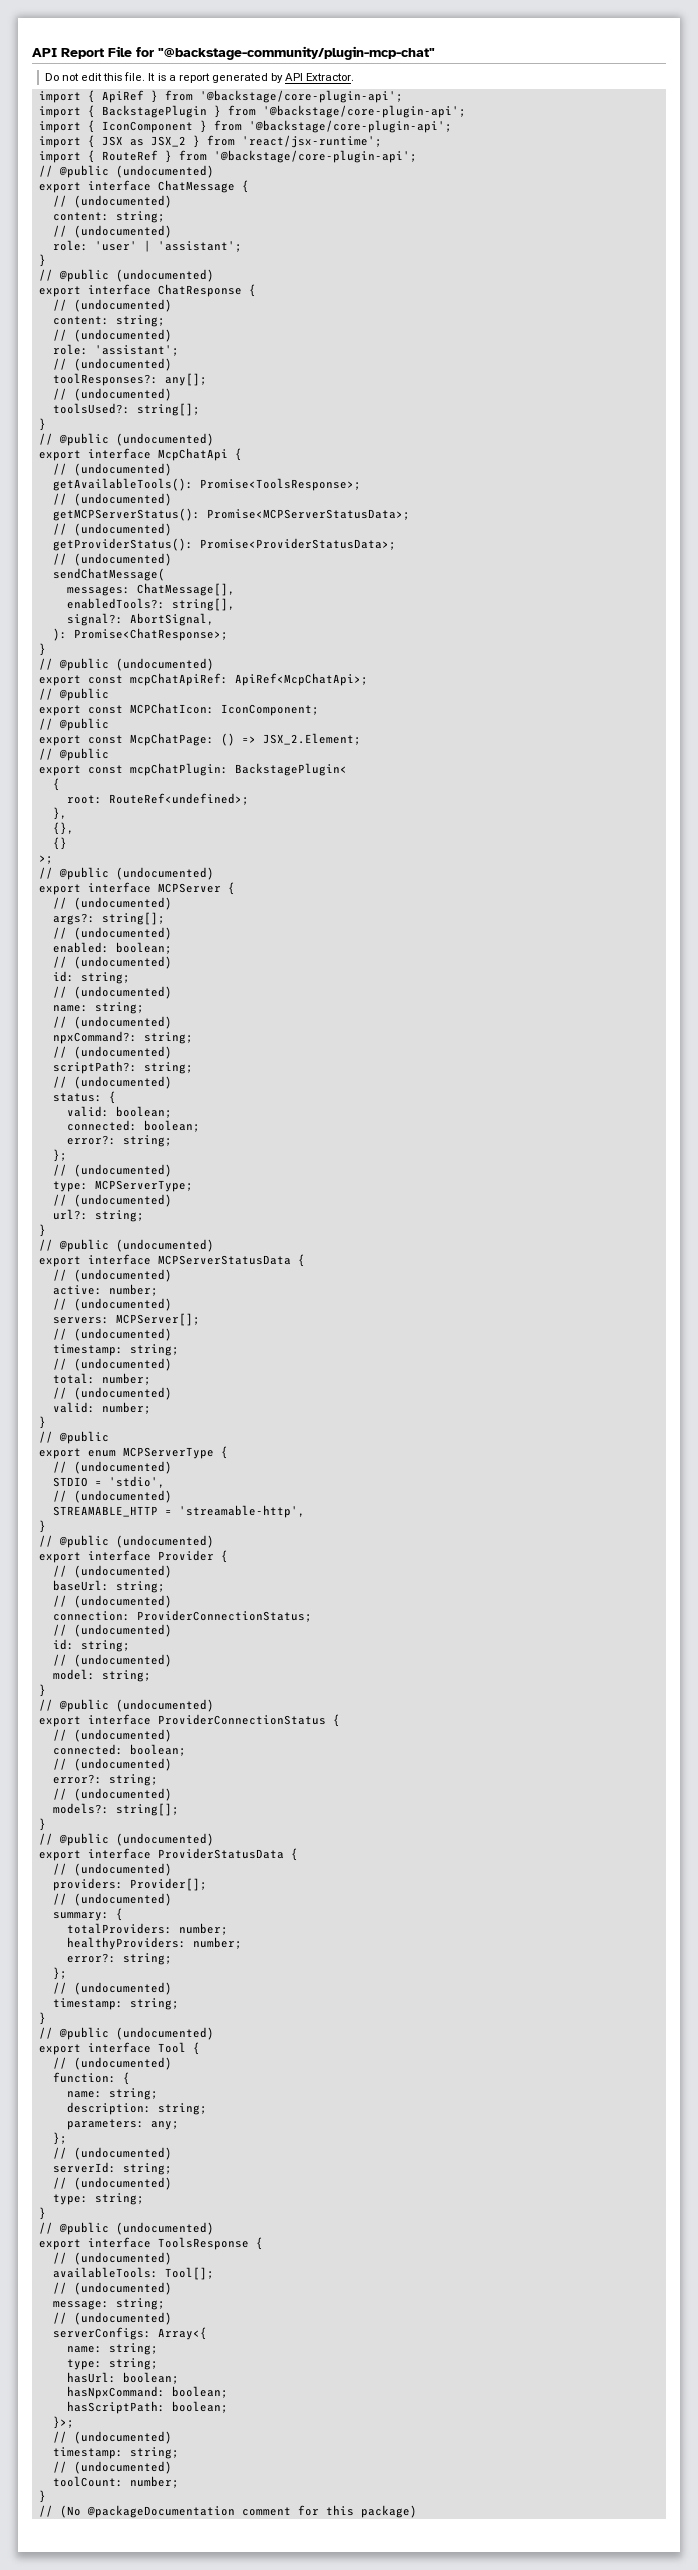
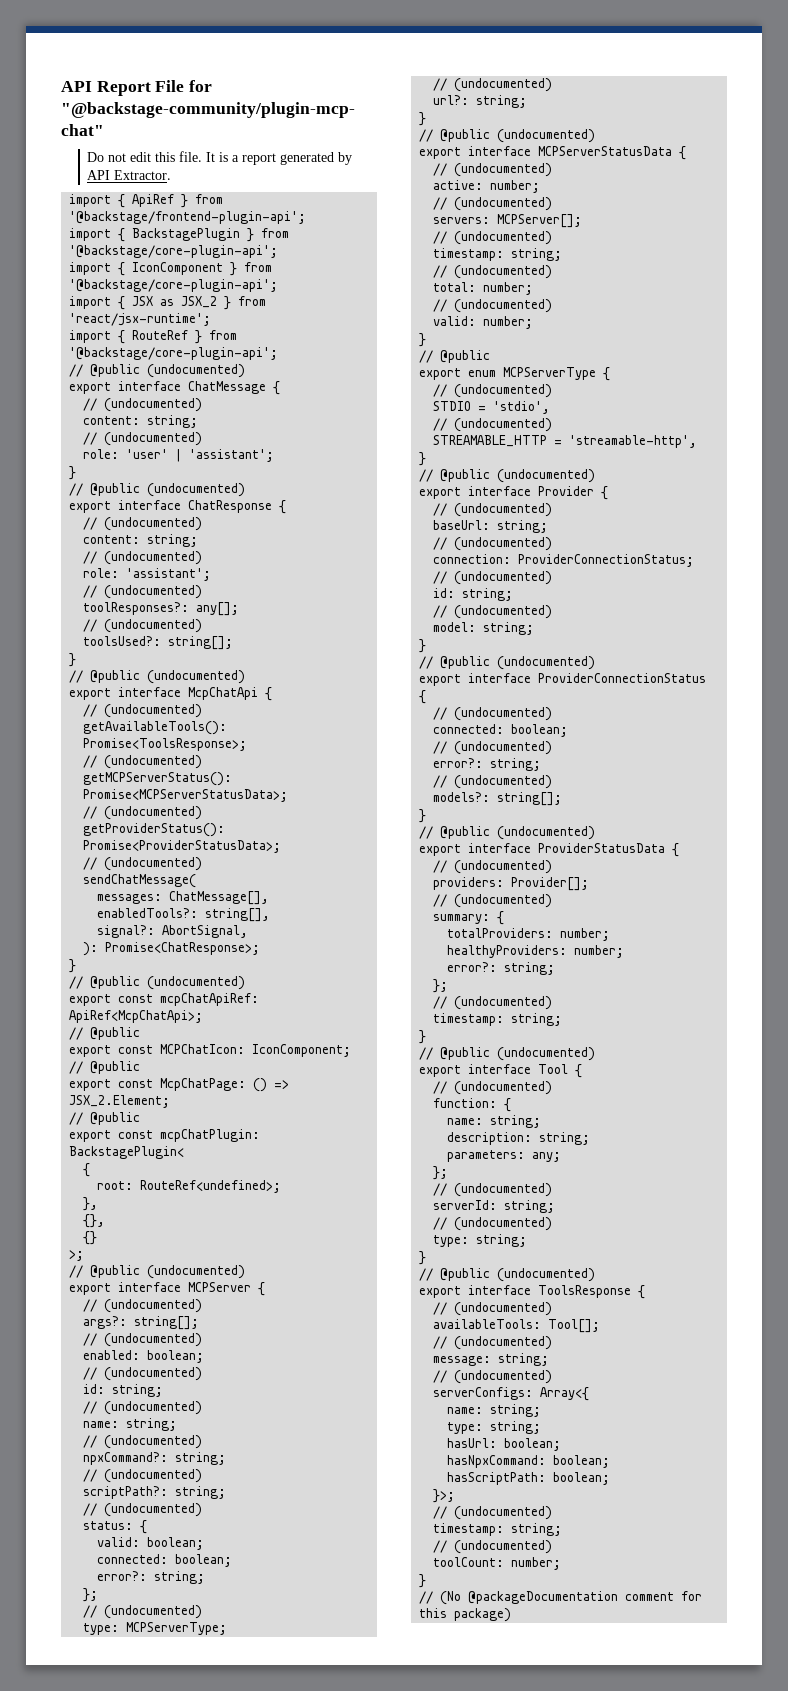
- import { ApiRef } from '@backstage/core-plugin-api';
+ import { ApiRef } from '@backstage/frontend-plugin-api';

